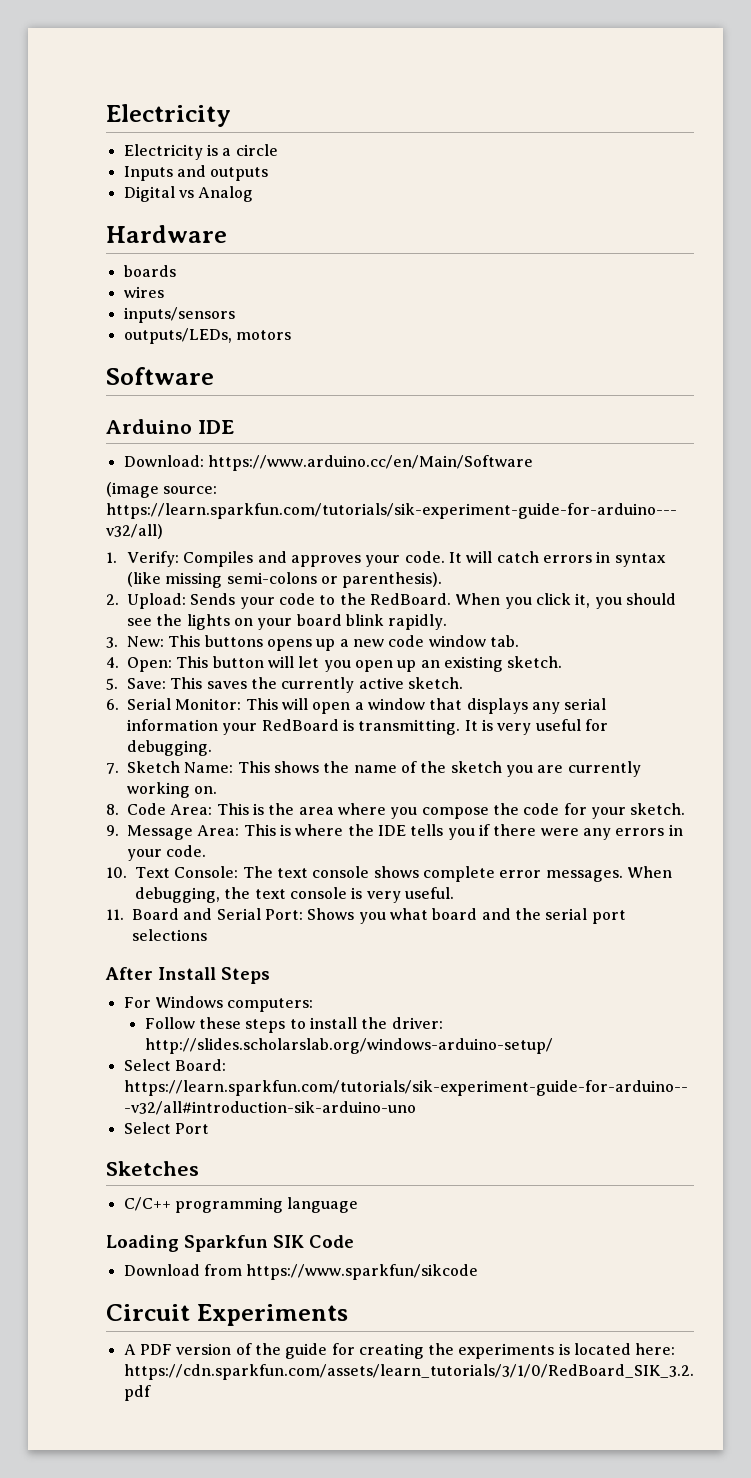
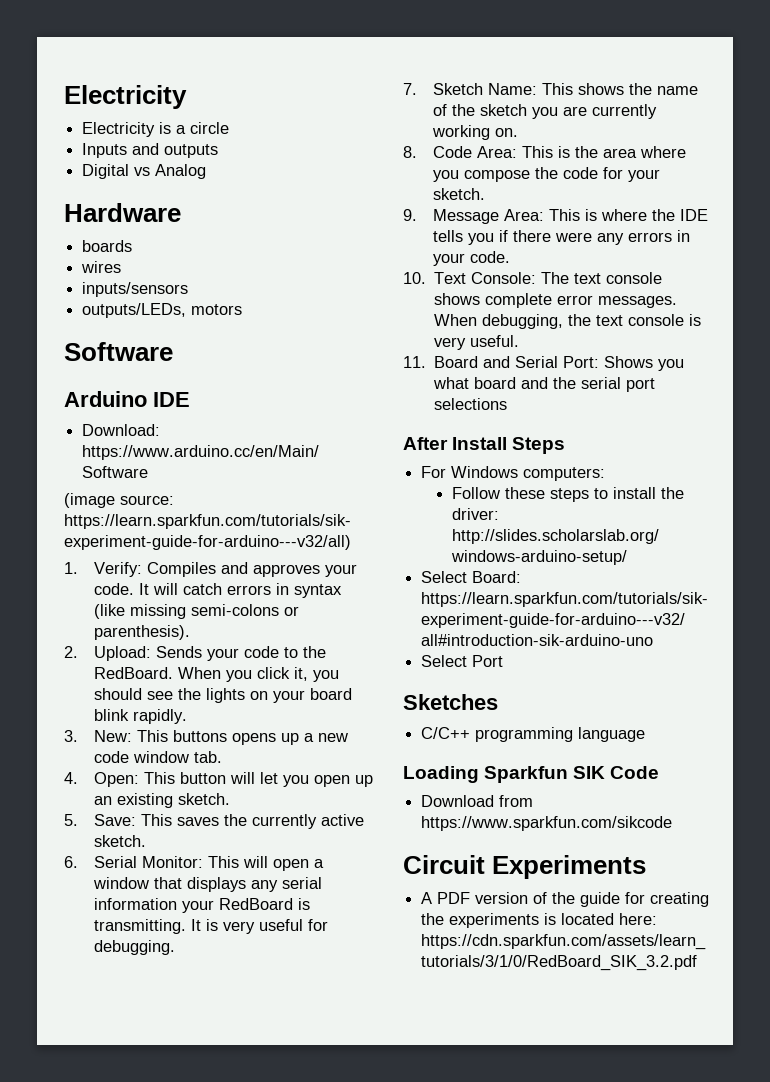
- Download from https://www.sparkfun/sikcode
+ Download from https://www.sparkfun.com/sikcode

